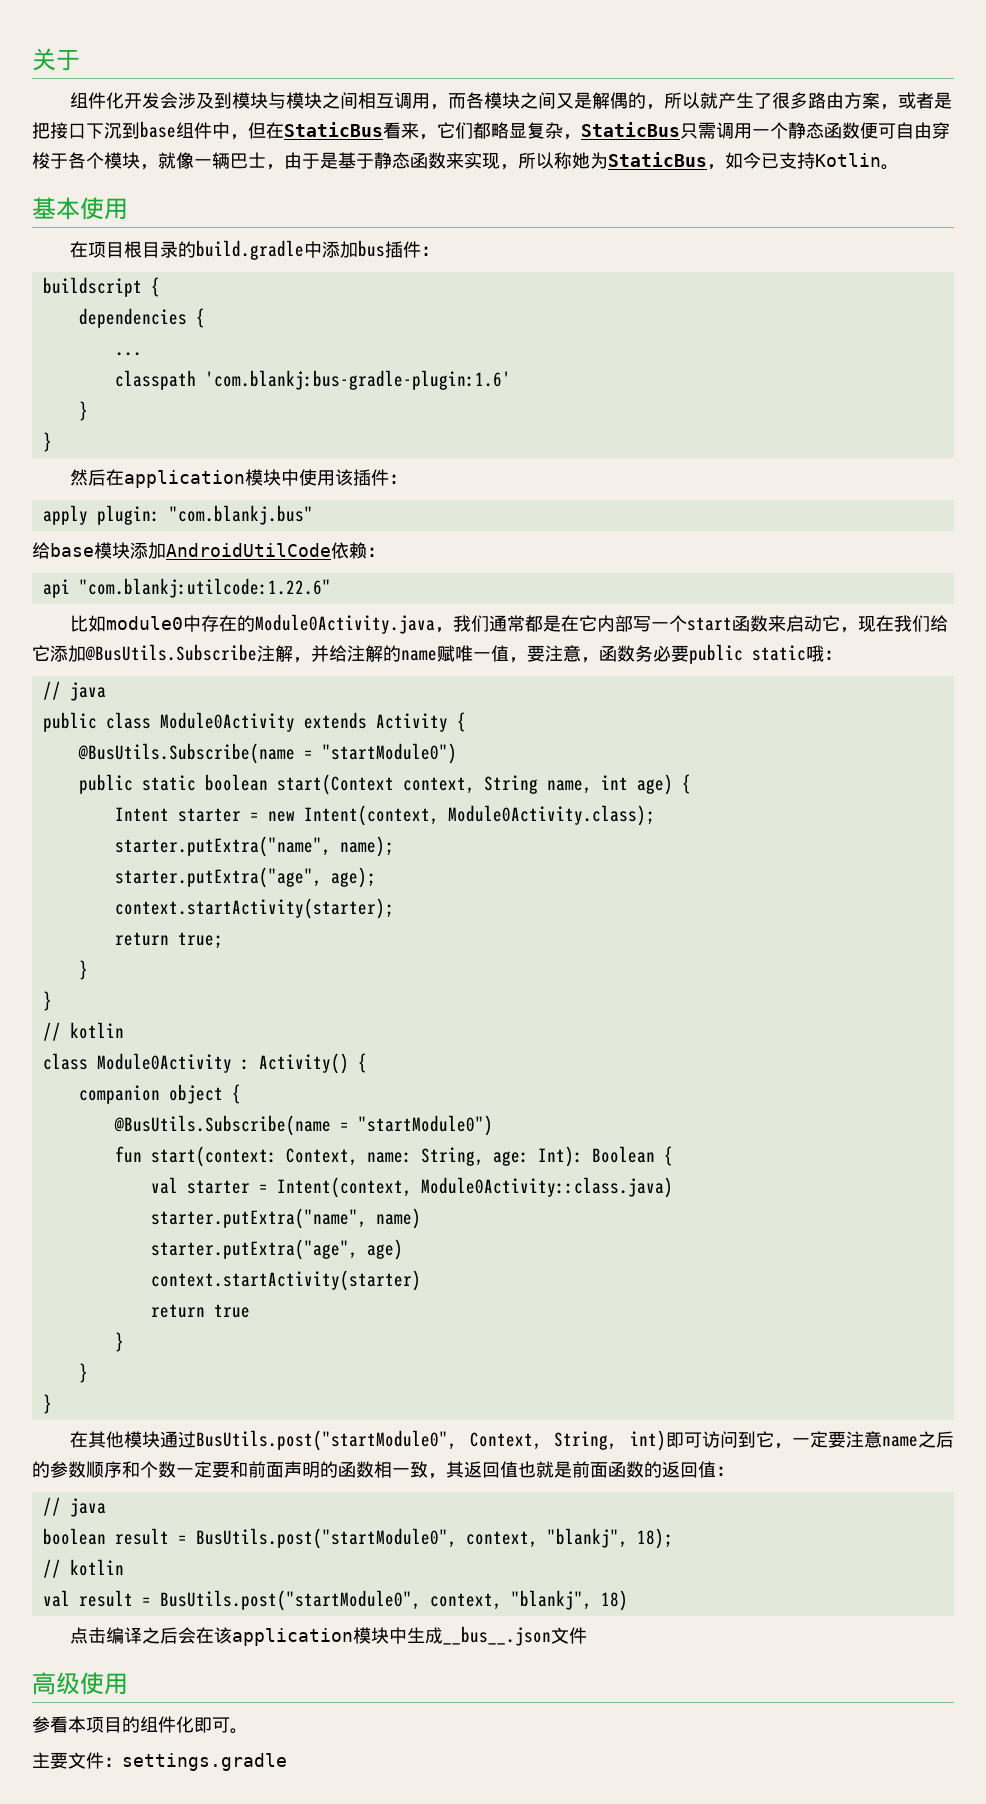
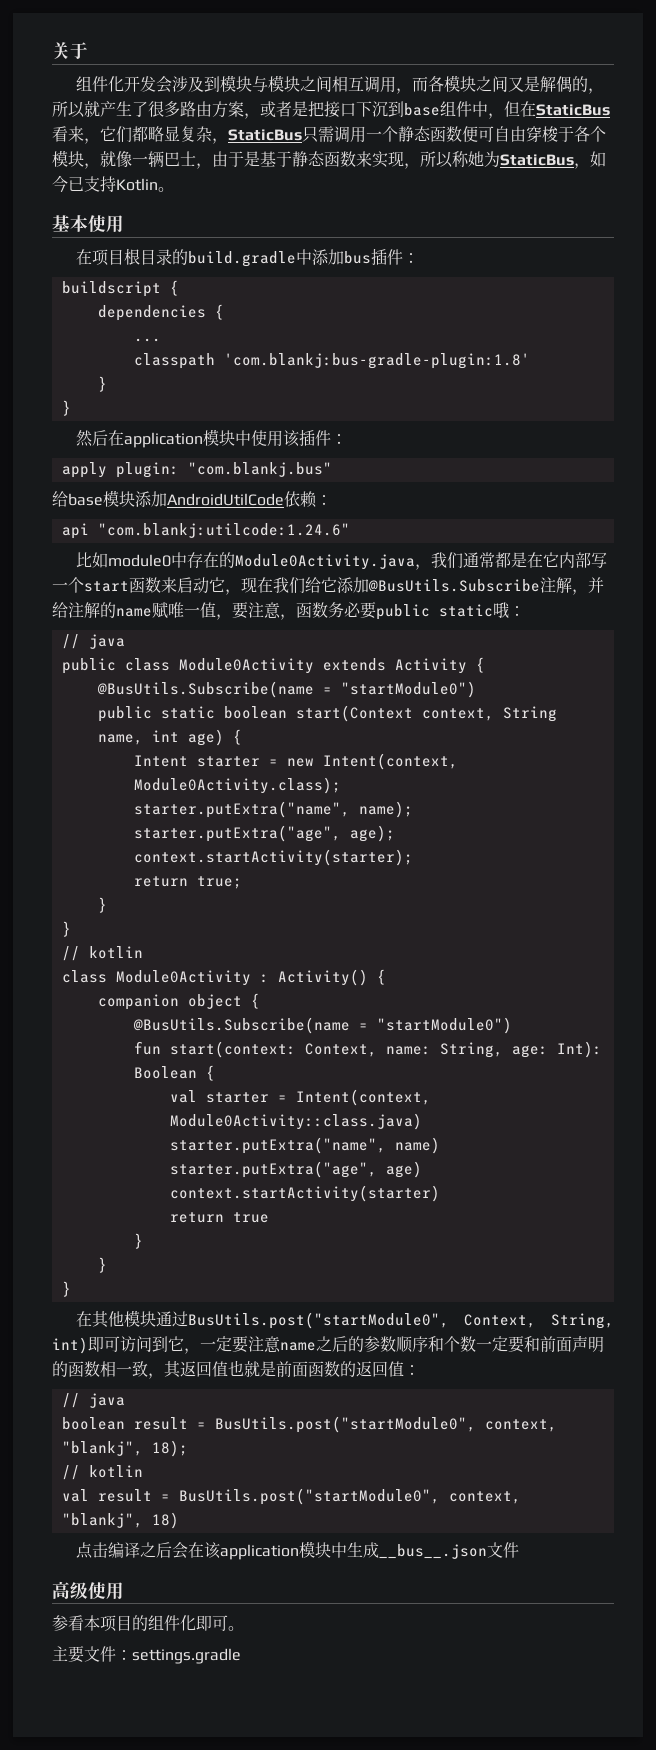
- classpath 'com.blankj:bus-gradle-plugin:1.6'
+ classpath 'com.blankj:bus-gradle-plugin:1.8'
- api "com.blankj:utilcode:1.22.6"
+ api "com.blankj:utilcode:1.24.6"

